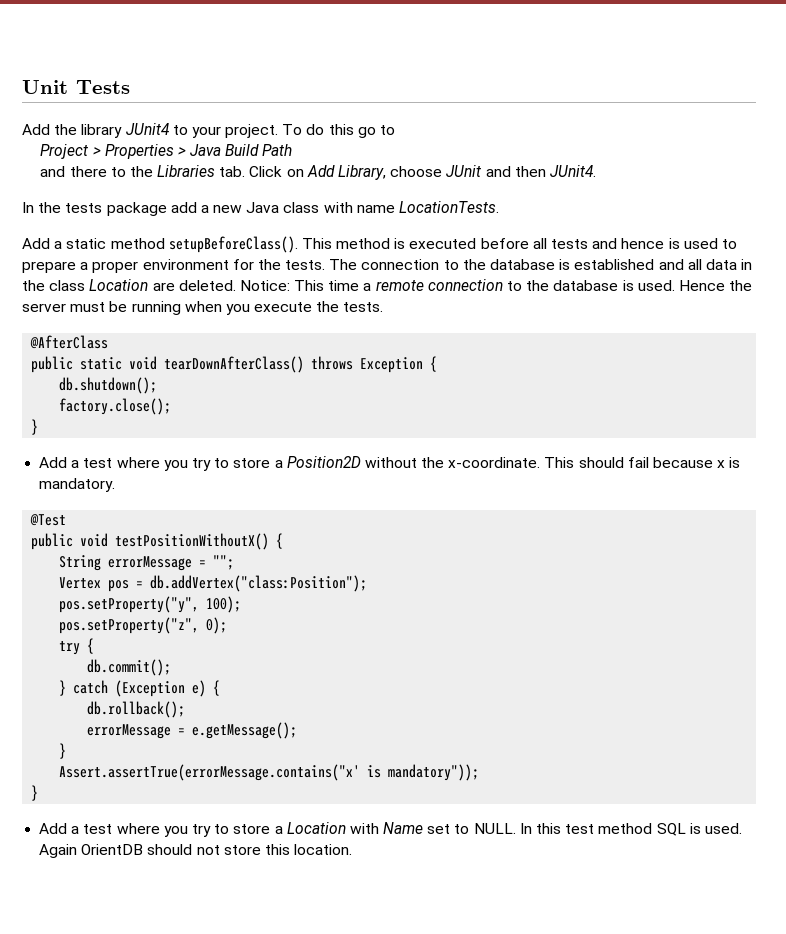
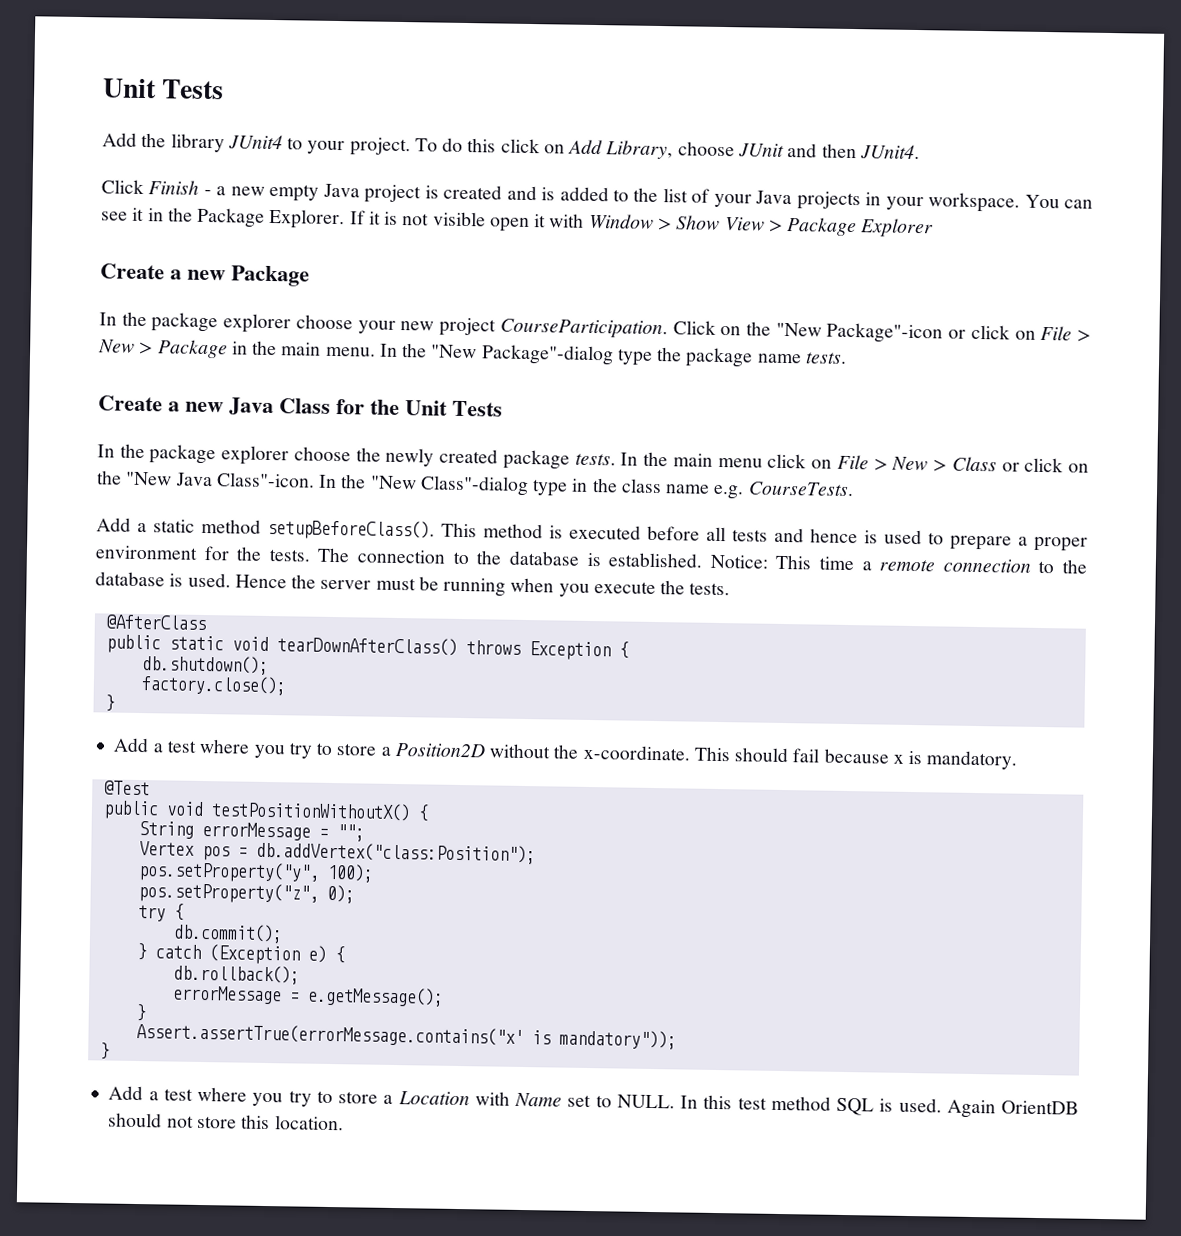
- To do this go to
- Project > Properties > Java Build Path
- and there to the Libraries tab. Click on Add Library, choose JUnit and then JUnit4.
+ To do this click on Add Library, choose JUnit and then JUnit4.
- In the tests package add a new Java class with name LocationTests.
+ Click Finish - a new empty Java project is created and is added to the list of your Java projects in your workspace. You can see it in the Package Explorer. If it is not visible open it with Window > Show View > Package Explorer
+ Create a new Package
+ In the package explorer choose your new project CourseParticipation. Click on the "New Package"-icon or click on File > New > Package in the main menu. In the "New Package"-dialog type the package name tests.
+ Create a new Java Class for the Unit Tests
+ In the package explorer choose the newly created package tests. In the main menu click on File > New > Class or click on the "New Java Class"-icon. In the "New Class"-dialog type in the class name e.g. CourseTests.
- The connection to the database is established and all data in the class Location are deleted.
+ The connection to the database is established.

